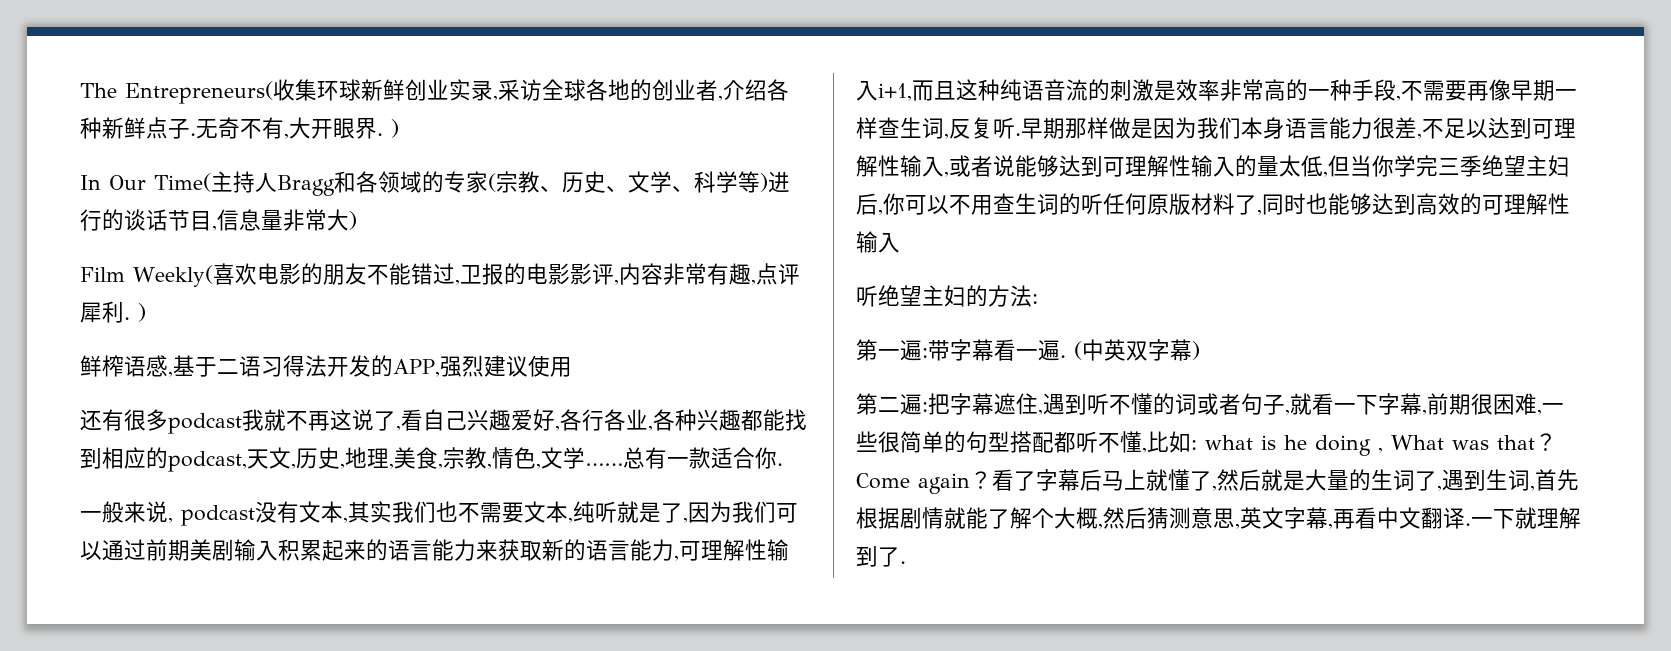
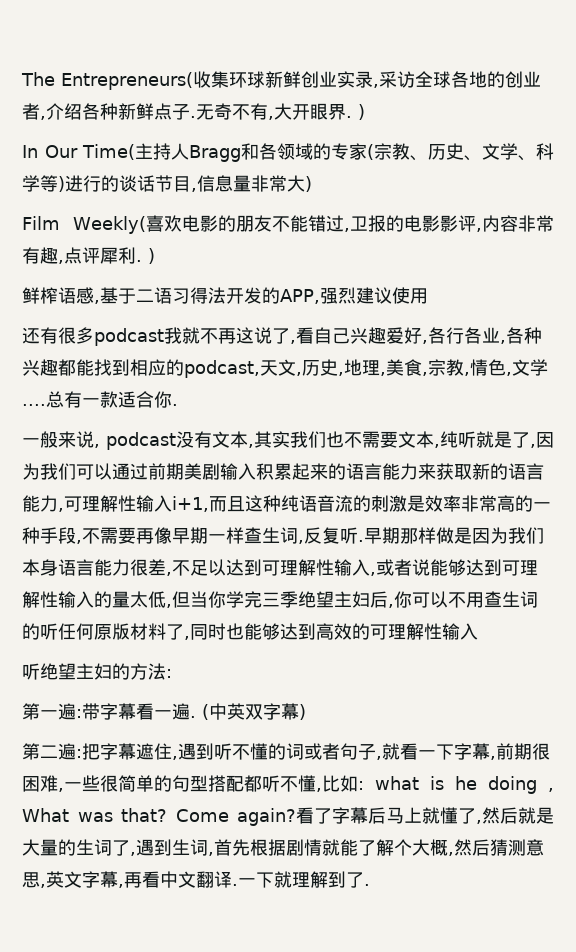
- 还有很多podcast我就不再这说了,看自己兴趣爱好,各行各业,各种兴趣都能找到相应的podcast,天文,历史,地理,美食,宗教,情色,文学……
+ 还有很多podcast我就不再这说了,看自己兴趣爱好,各行各业,各种兴趣都能找到相应的podcast,天文,历史,地理,美食,宗教,情色,文学....
- 第二遍:把字幕遮住,遇到听不懂的词或者句子,就看一下字幕,前期很困难,一些很简单的句型搭配都听不懂,比如: what is he doing , What was that？Come again？
+ 第二遍:把字幕遮住,遇到听不懂的词或者句子,就看一下字幕,前期很困难,一些很简单的句型搭配都听不懂,比如: what is he doing , What was that? Come again?

